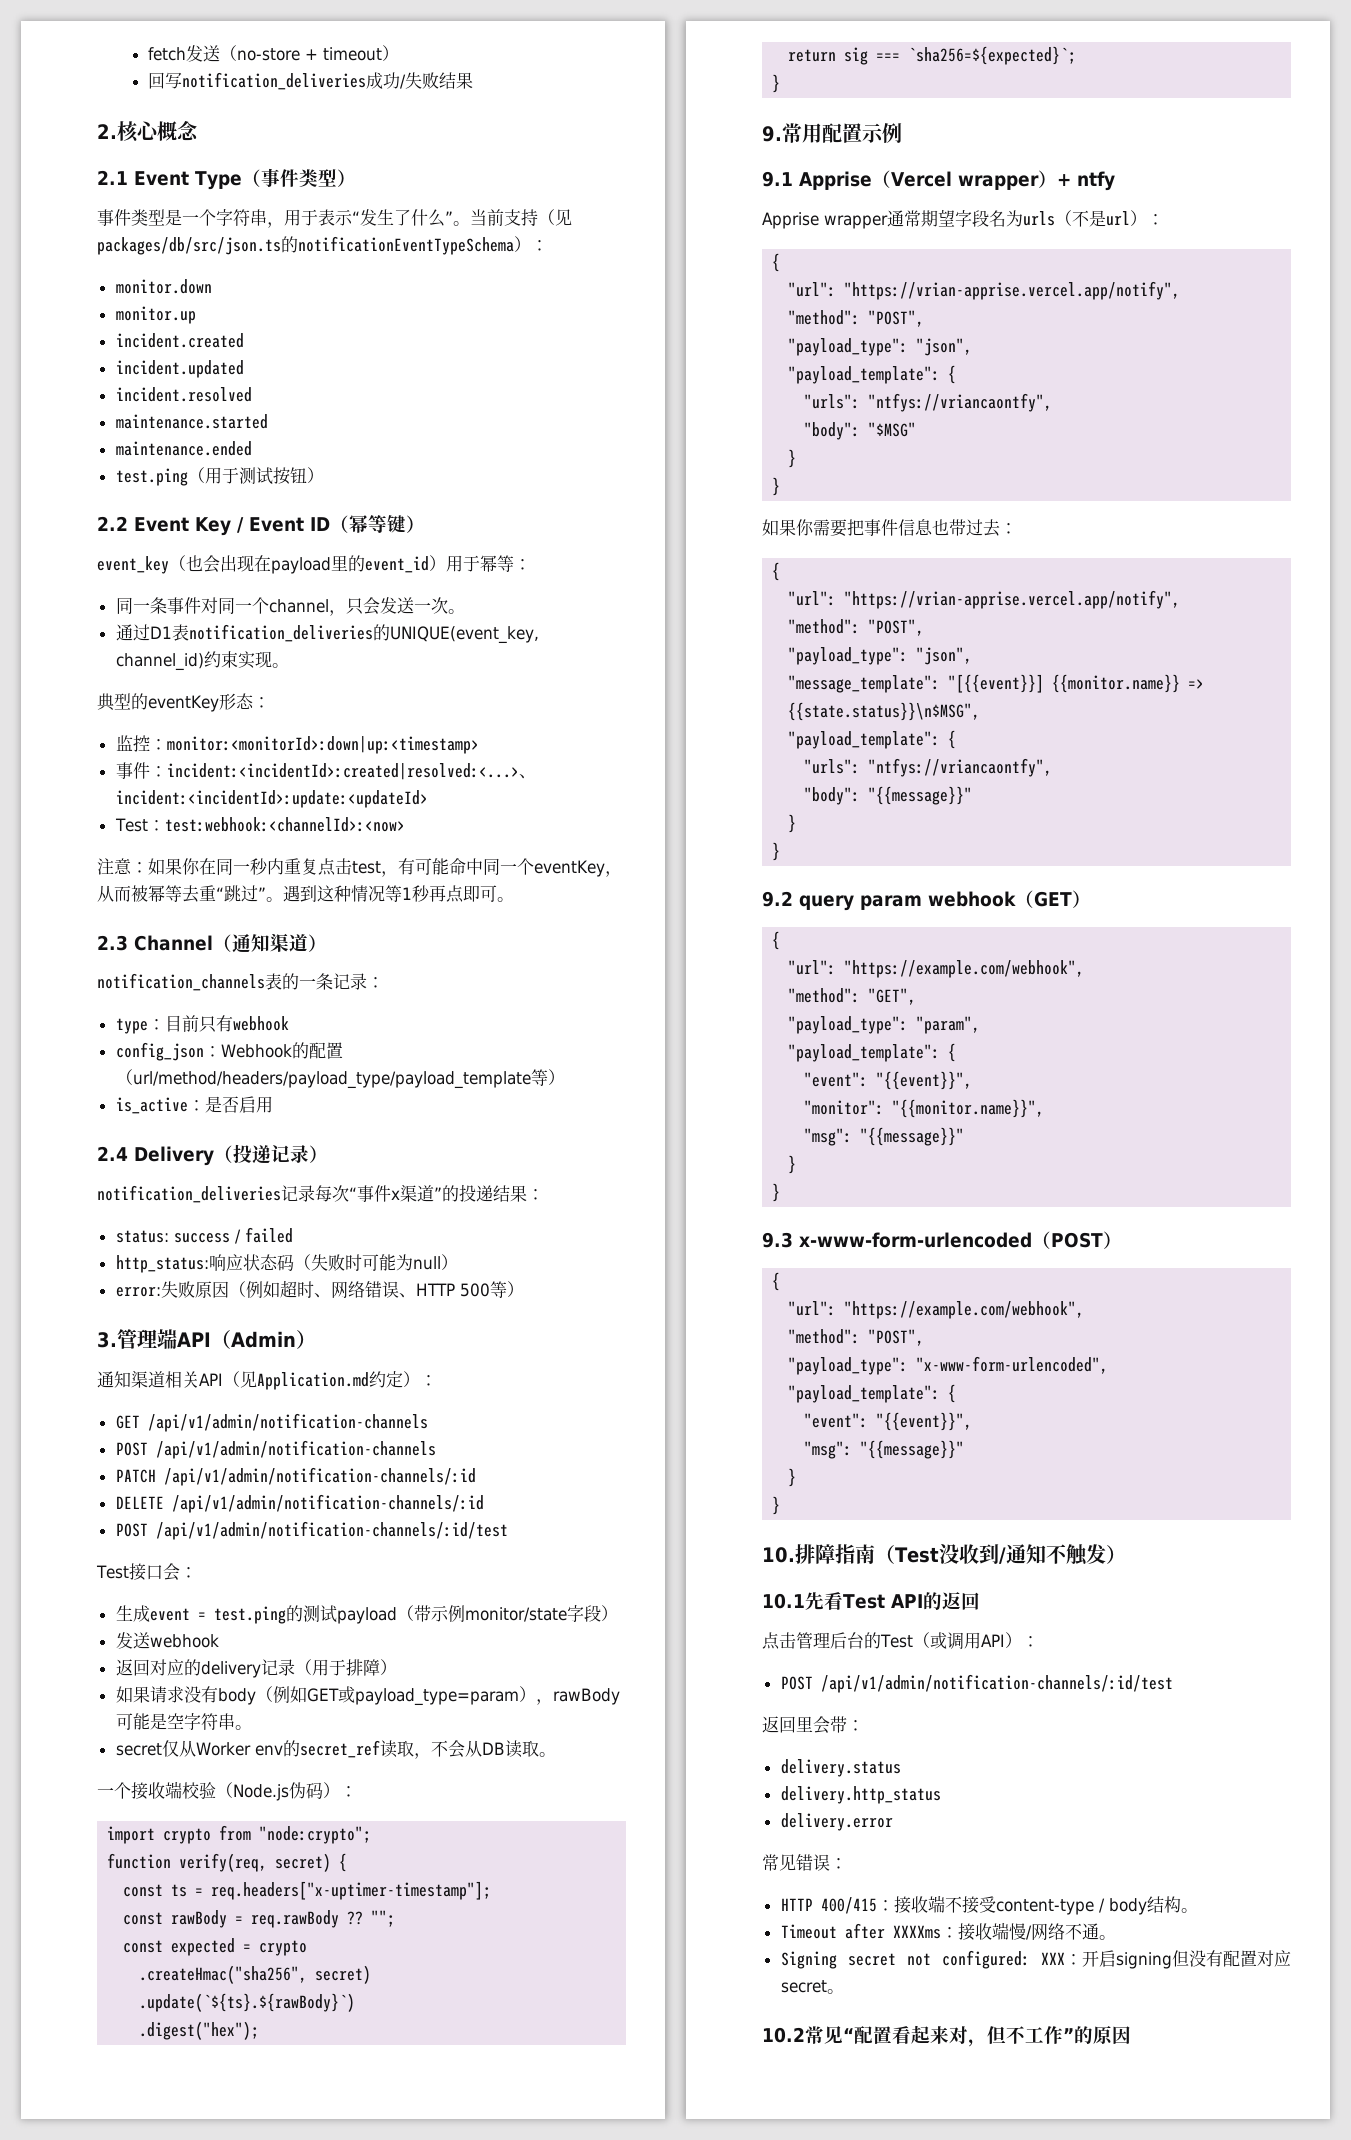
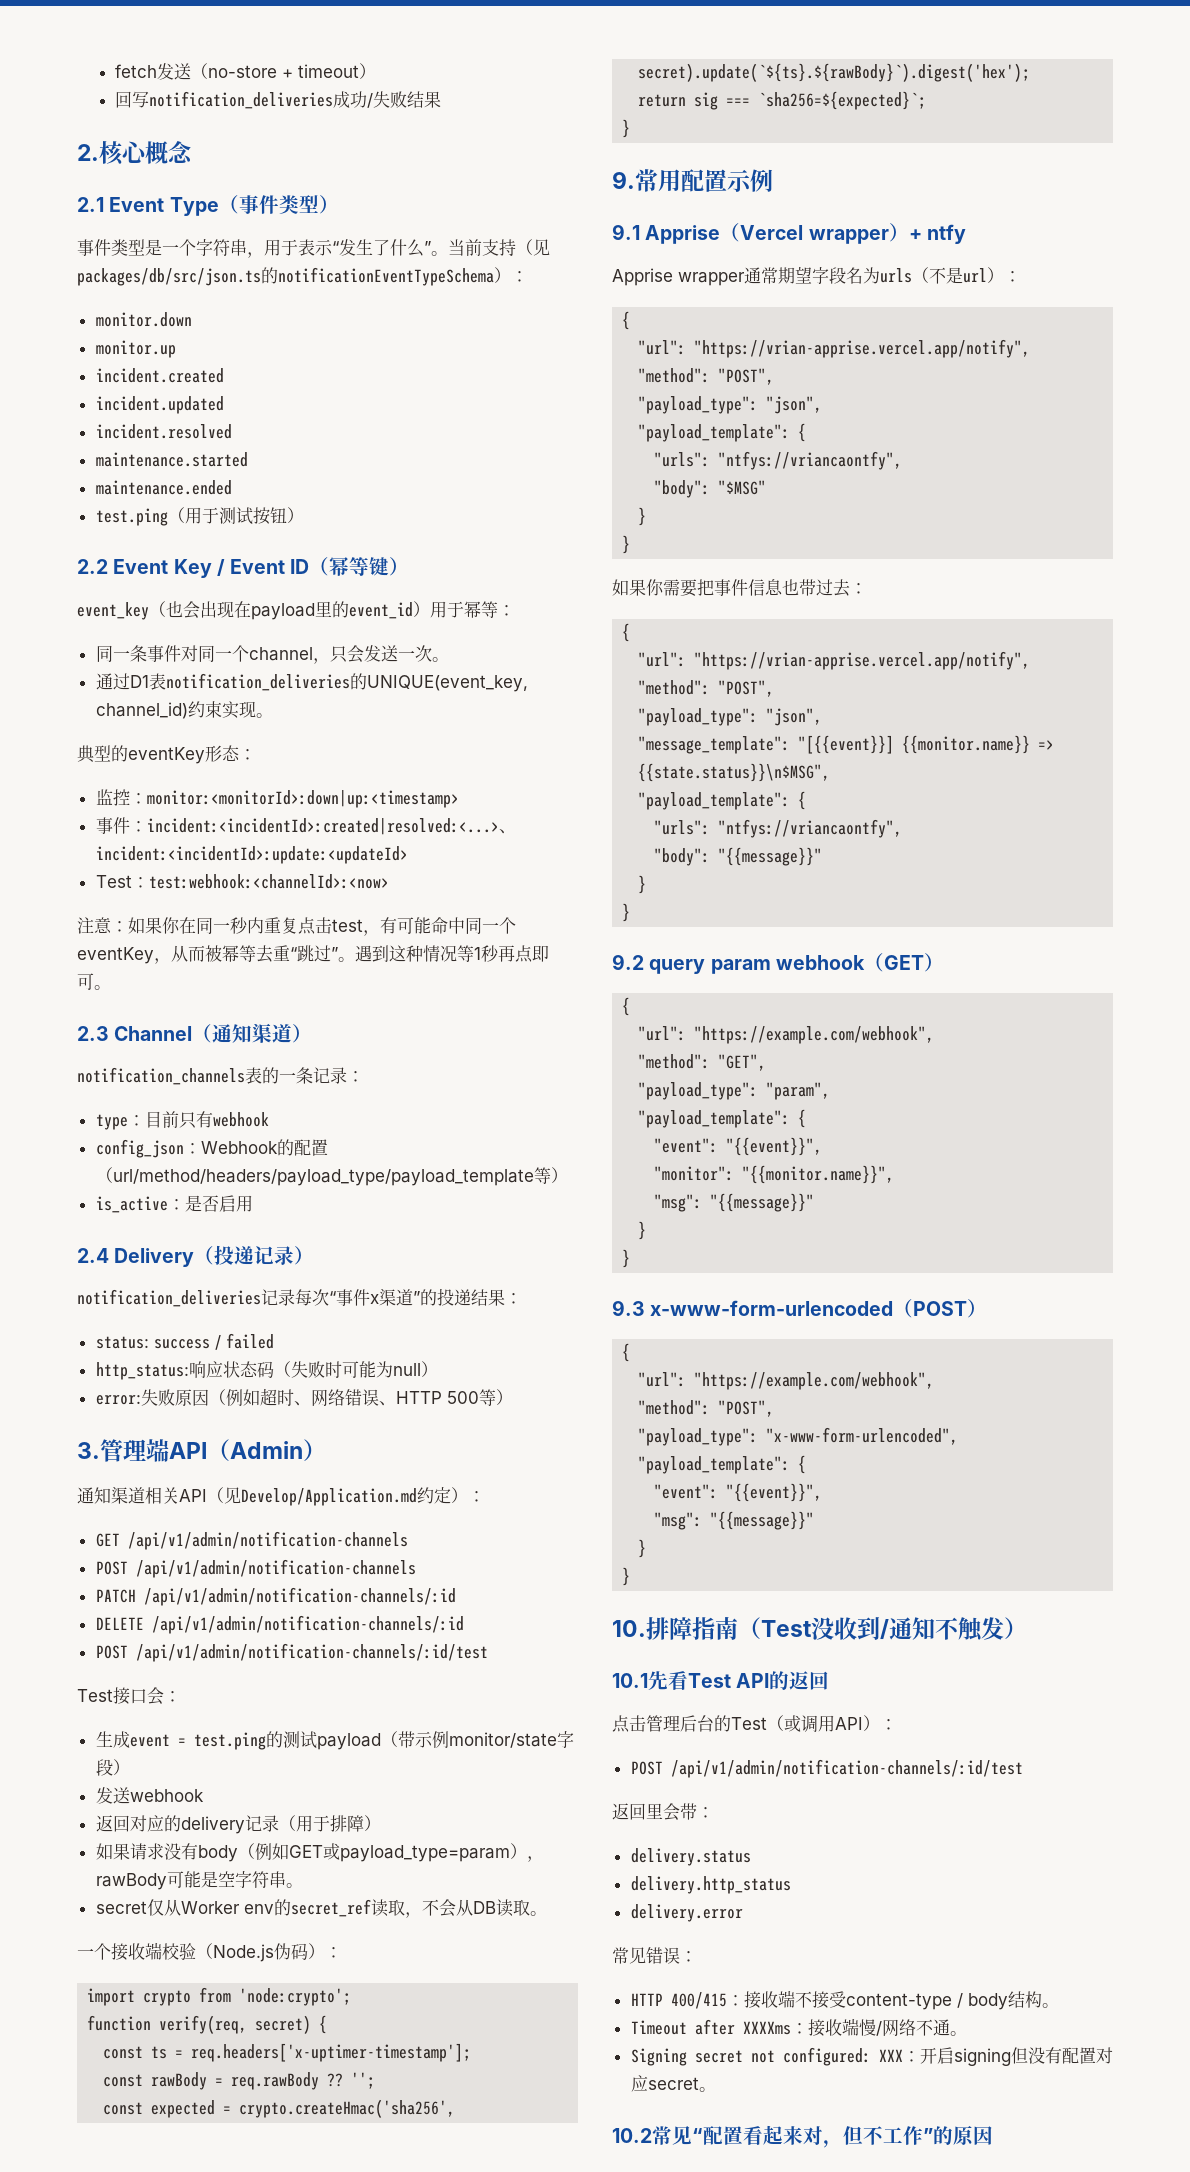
- 通知渠道相关API（见Application.md约定）：
+ 通知渠道相关API（见Develop/Application.md约定）：
- import crypto from "node:crypto";
+ import crypto from 'node:crypto';
- const ts = req.headers["x-uptimer-timestamp"];
+ const ts = req.headers['x-uptimer-timestamp'];
- "";
+ '';
- const expected = crypto
- .createHmac("sha256", secret)
- .update(`${ts}.${rawBody}`)
- .digest("hex");
+ const expected = crypto.createHmac('sha256', secret).update(`${ts}.${rawBody}`).digest('hex');

